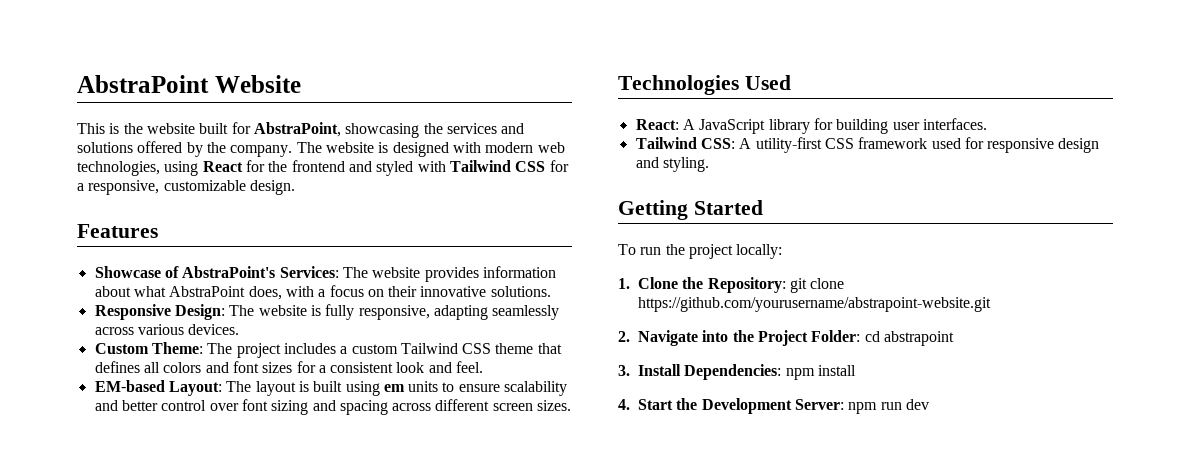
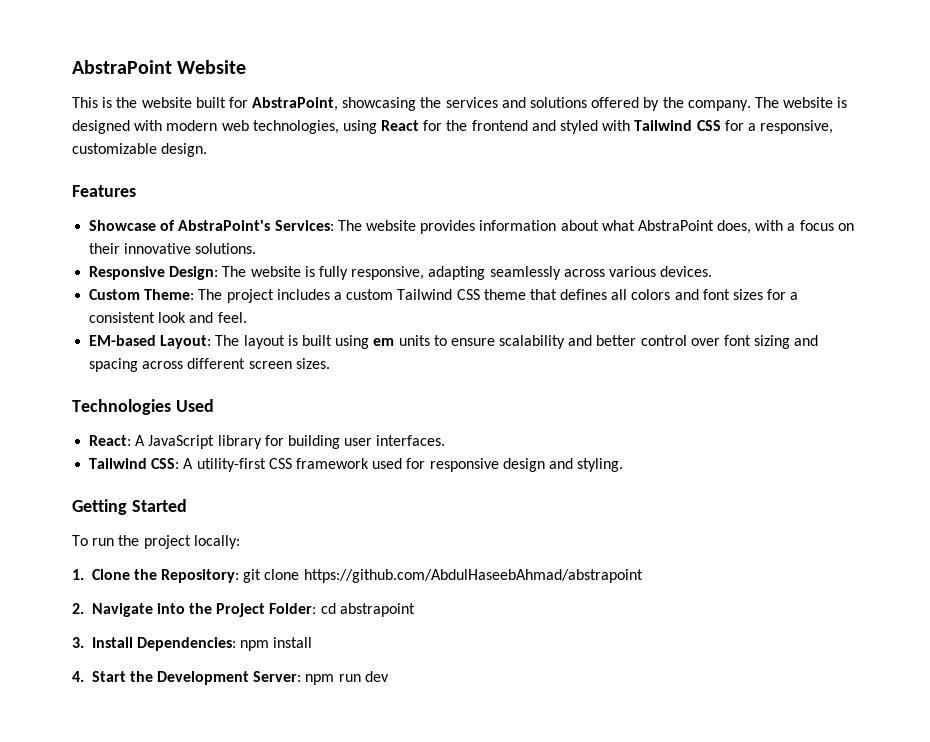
- 1. Clone the Repository: git clone https://github.com/yourusername/abstrapoint-website.git
+ 1. Clone the Repository: git clone https://github.com/AbdulHaseebAhmad/abstrapoint

